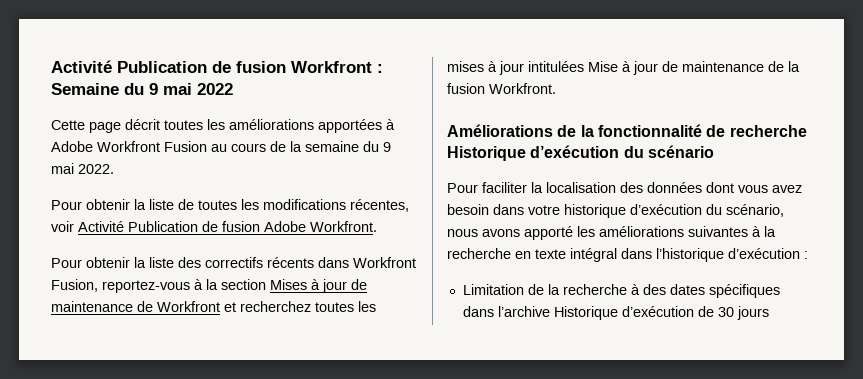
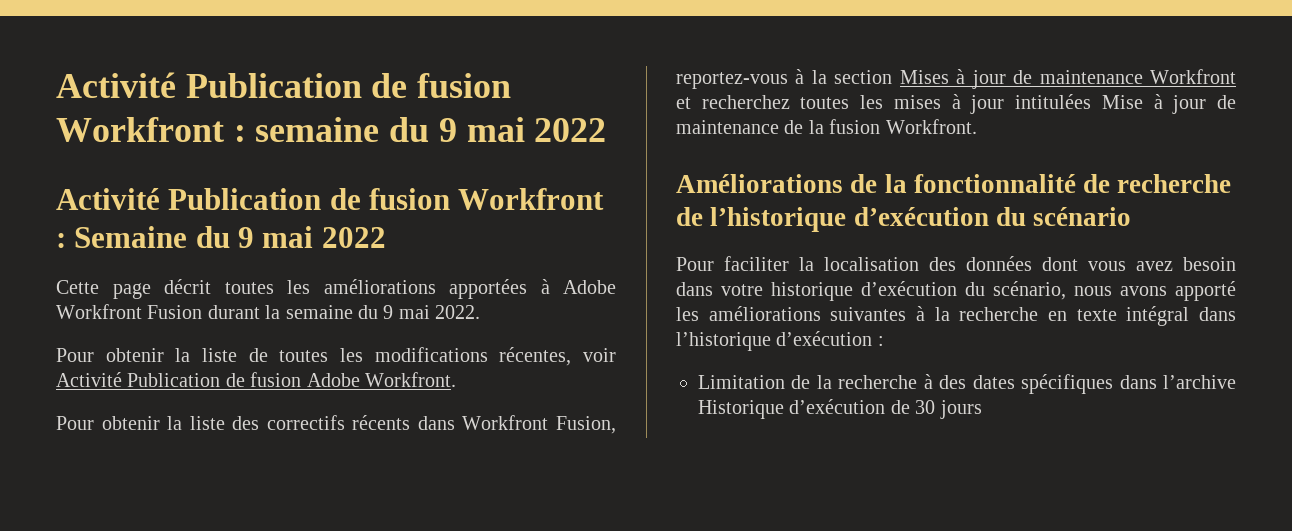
+ Activité Publication de fusion Workfront : semaine du 9 mai 2022
- Cette page décrit toutes les améliorations apportées à Adobe Workfront Fusion au cours de la semaine du 9 mai 2022.
+ Cette page décrit toutes les améliorations apportées à Adobe Workfront Fusion durant la semaine du 9 mai 2022.
- Pour obtenir la liste des correctifs récents dans Workfront Fusion, reportez-vous à la section Mises à jour de maintenance de Workfront et recherchez toutes les mises à jour intitulées Mise à jour de maintenance de la fusion Workfront.
+ Pour obtenir la liste des correctifs récents dans Workfront Fusion, reportez-vous à la section Mises à jour de maintenance Workfront et recherchez toutes les mises à jour intitulées Mise à jour de maintenance de la fusion Workfront.
- Améliorations de la fonctionnalité de recherche Historique d’exécution du scénario
+ Améliorations de la fonctionnalité de recherche de l’historique d’exécution du scénario

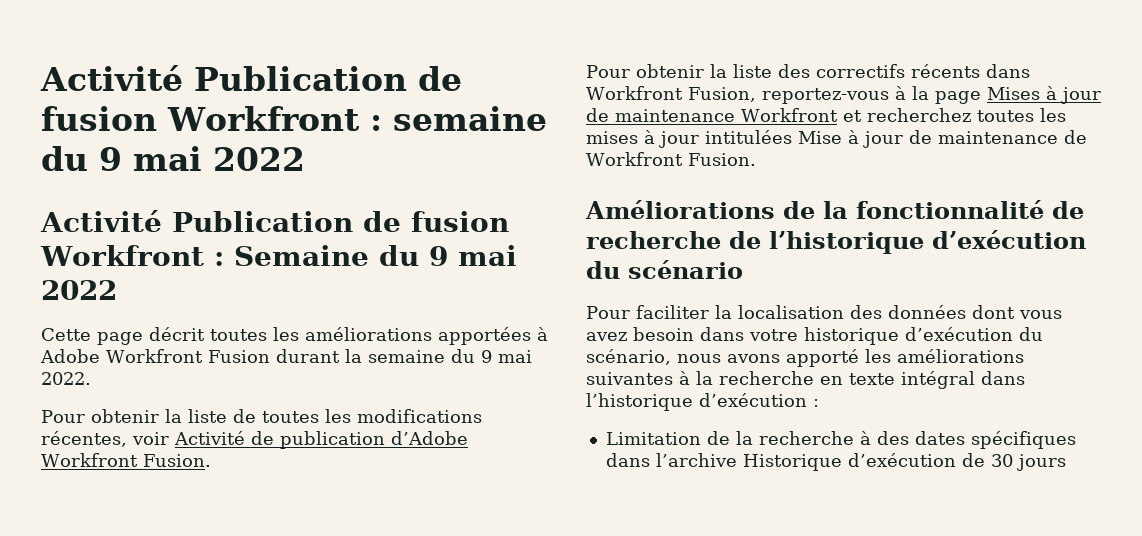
- Pour obtenir la liste de toutes les modifications récentes, voir Activité Publication de fusion Adobe Workfront.
+ Pour obtenir la liste de toutes les modifications récentes, voir Activité de publication d’Adobe Workfront Fusion.
- Pour obtenir la liste des correctifs récents dans Workfront Fusion, reportez-vous à la section Mises à jour de maintenance Workfront et recherchez toutes les mises à jour intitulées Mise à jour de maintenance de la fusion Workfront.
+ Pour obtenir la liste des correctifs récents dans Workfront Fusion, reportez-vous à la page Mises à jour de maintenance Workfront et recherchez toutes les mises à jour intitulées Mise à jour de maintenance de Workfront Fusion.

